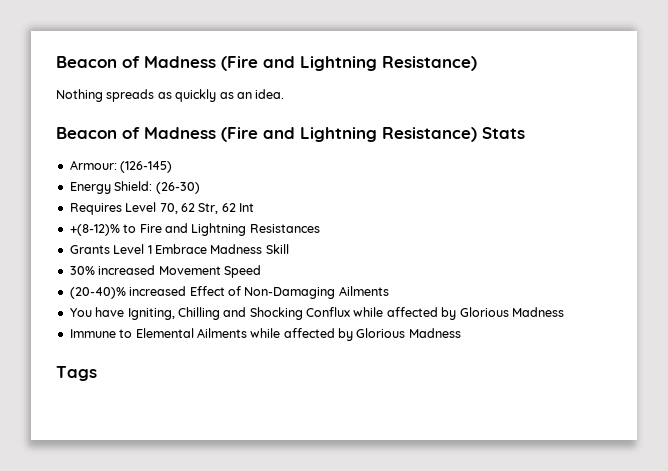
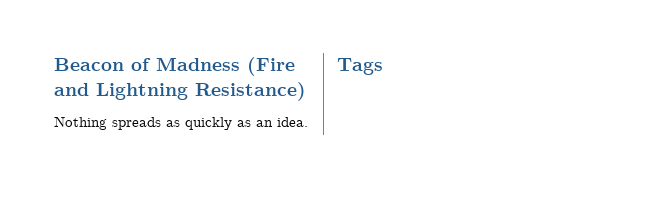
- Beacon of Madness (Fire and Lightning Resistance) Stats
- Armour: (126-145)
- Energy Shield: (26-30)
- Requires Level 70, 62 Str, 62 Int
- +(8-12)% to Fire and Lightning Resistances
- Grants Level 1 Embrace Madness Skill
- 30% increased Movement Speed
- (20-40)% increased Effect of Non-Damaging Ailments
- You have Igniting, Chilling and Shocking Conflux while affected by Glorious Madness
- Immune to Elemental Ailments while affected by Glorious Madness

